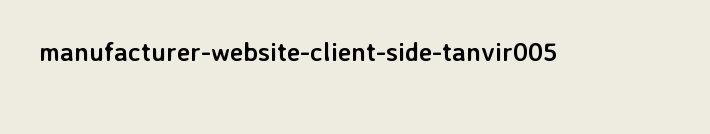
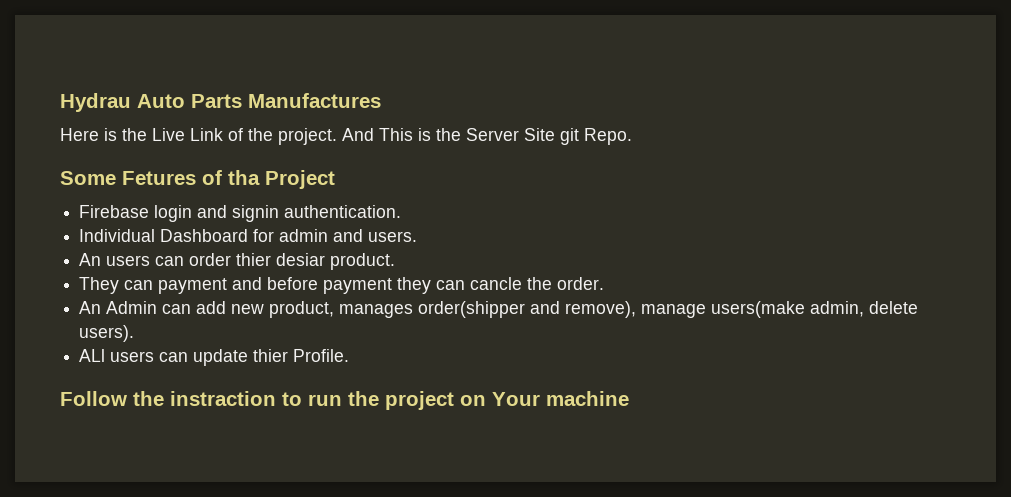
- manufacturer-website-client-side-tanvir005
+ Hydrau Auto Parts Manufactures
+ Here is the Live Link of the project. And This is the Server Site git Repo.
+ Some Fetures of tha Project
+ Firebase login and signin authentication.
+ Individual Dashboard for admin and users.
+ An users can order thier desiar product.
+ They can payment and before payment they can cancle the order.
+ An Admin can add new product, manages order(shipper and remove), manage users(make admin, delete users).
+ ALl users can update thier Profile.
+ Follow the instraction to run the project on Your machine

